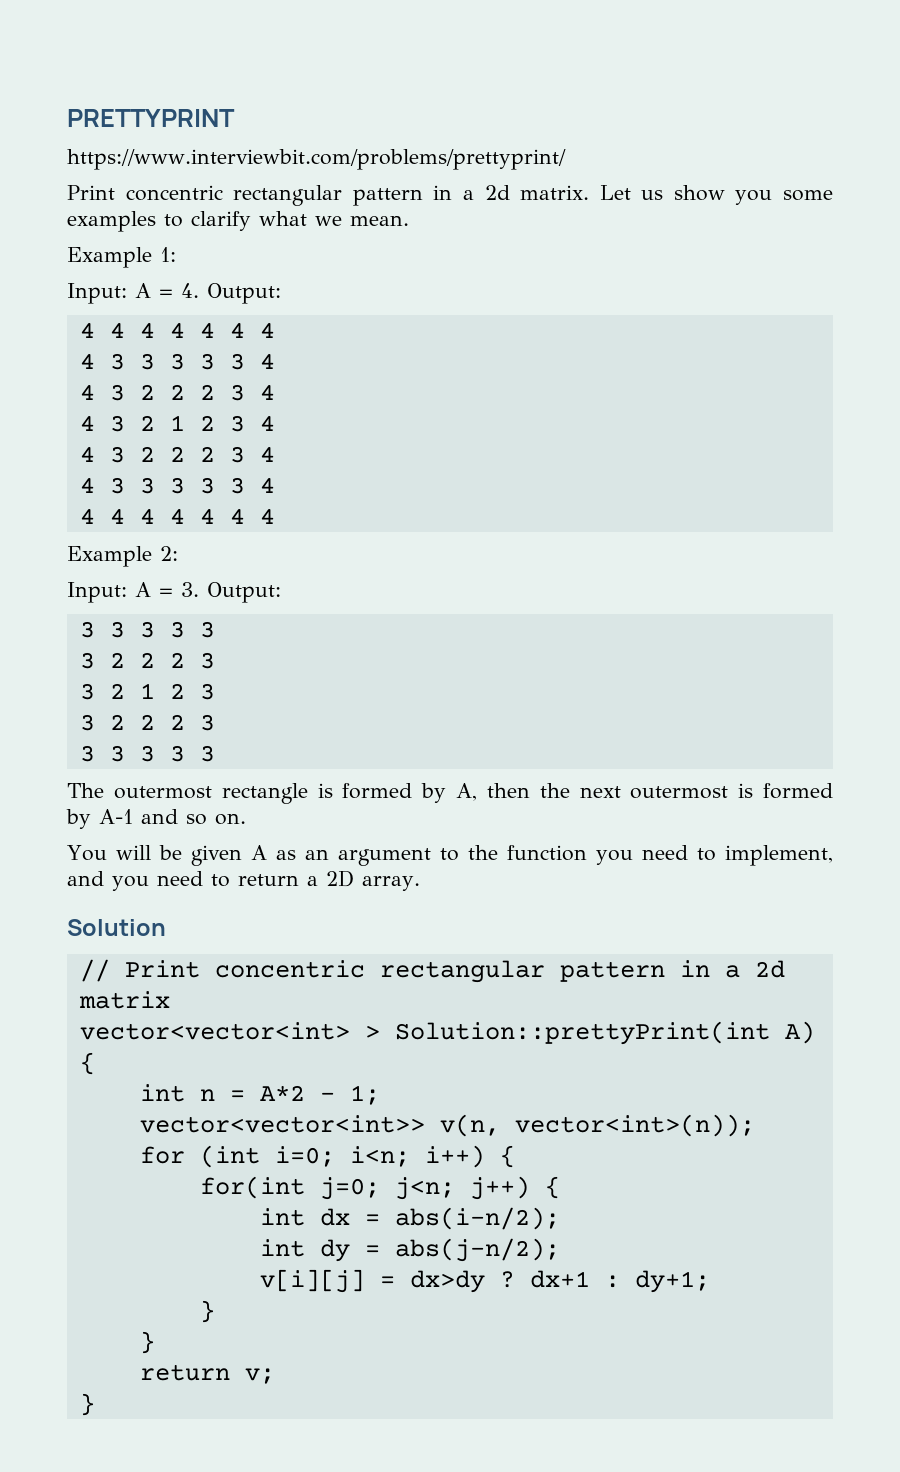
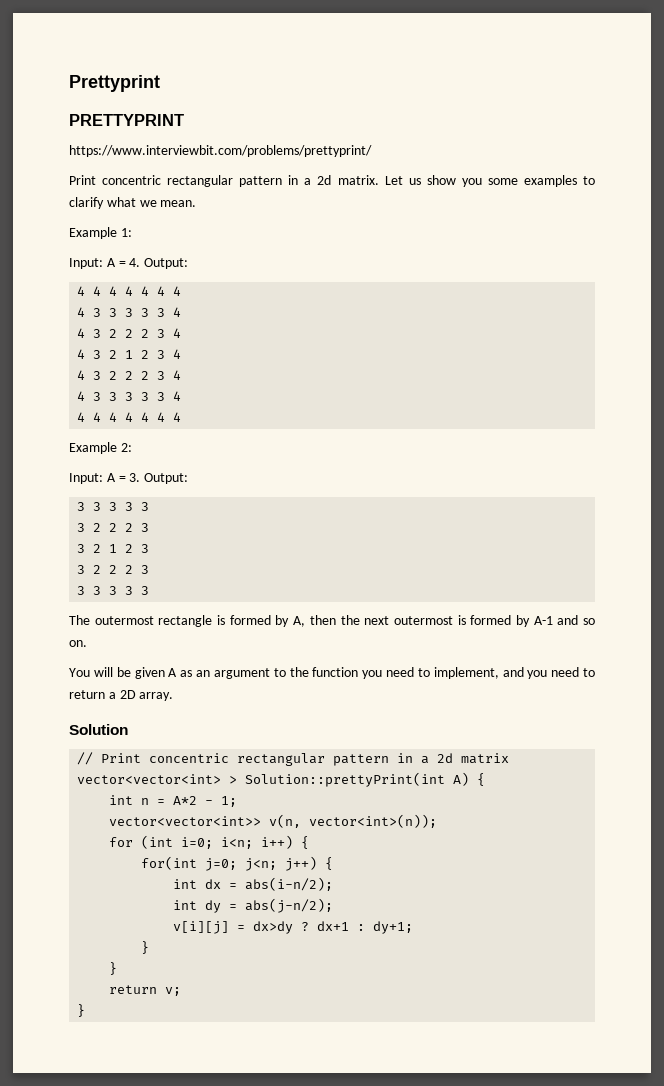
+ Prettyprint

